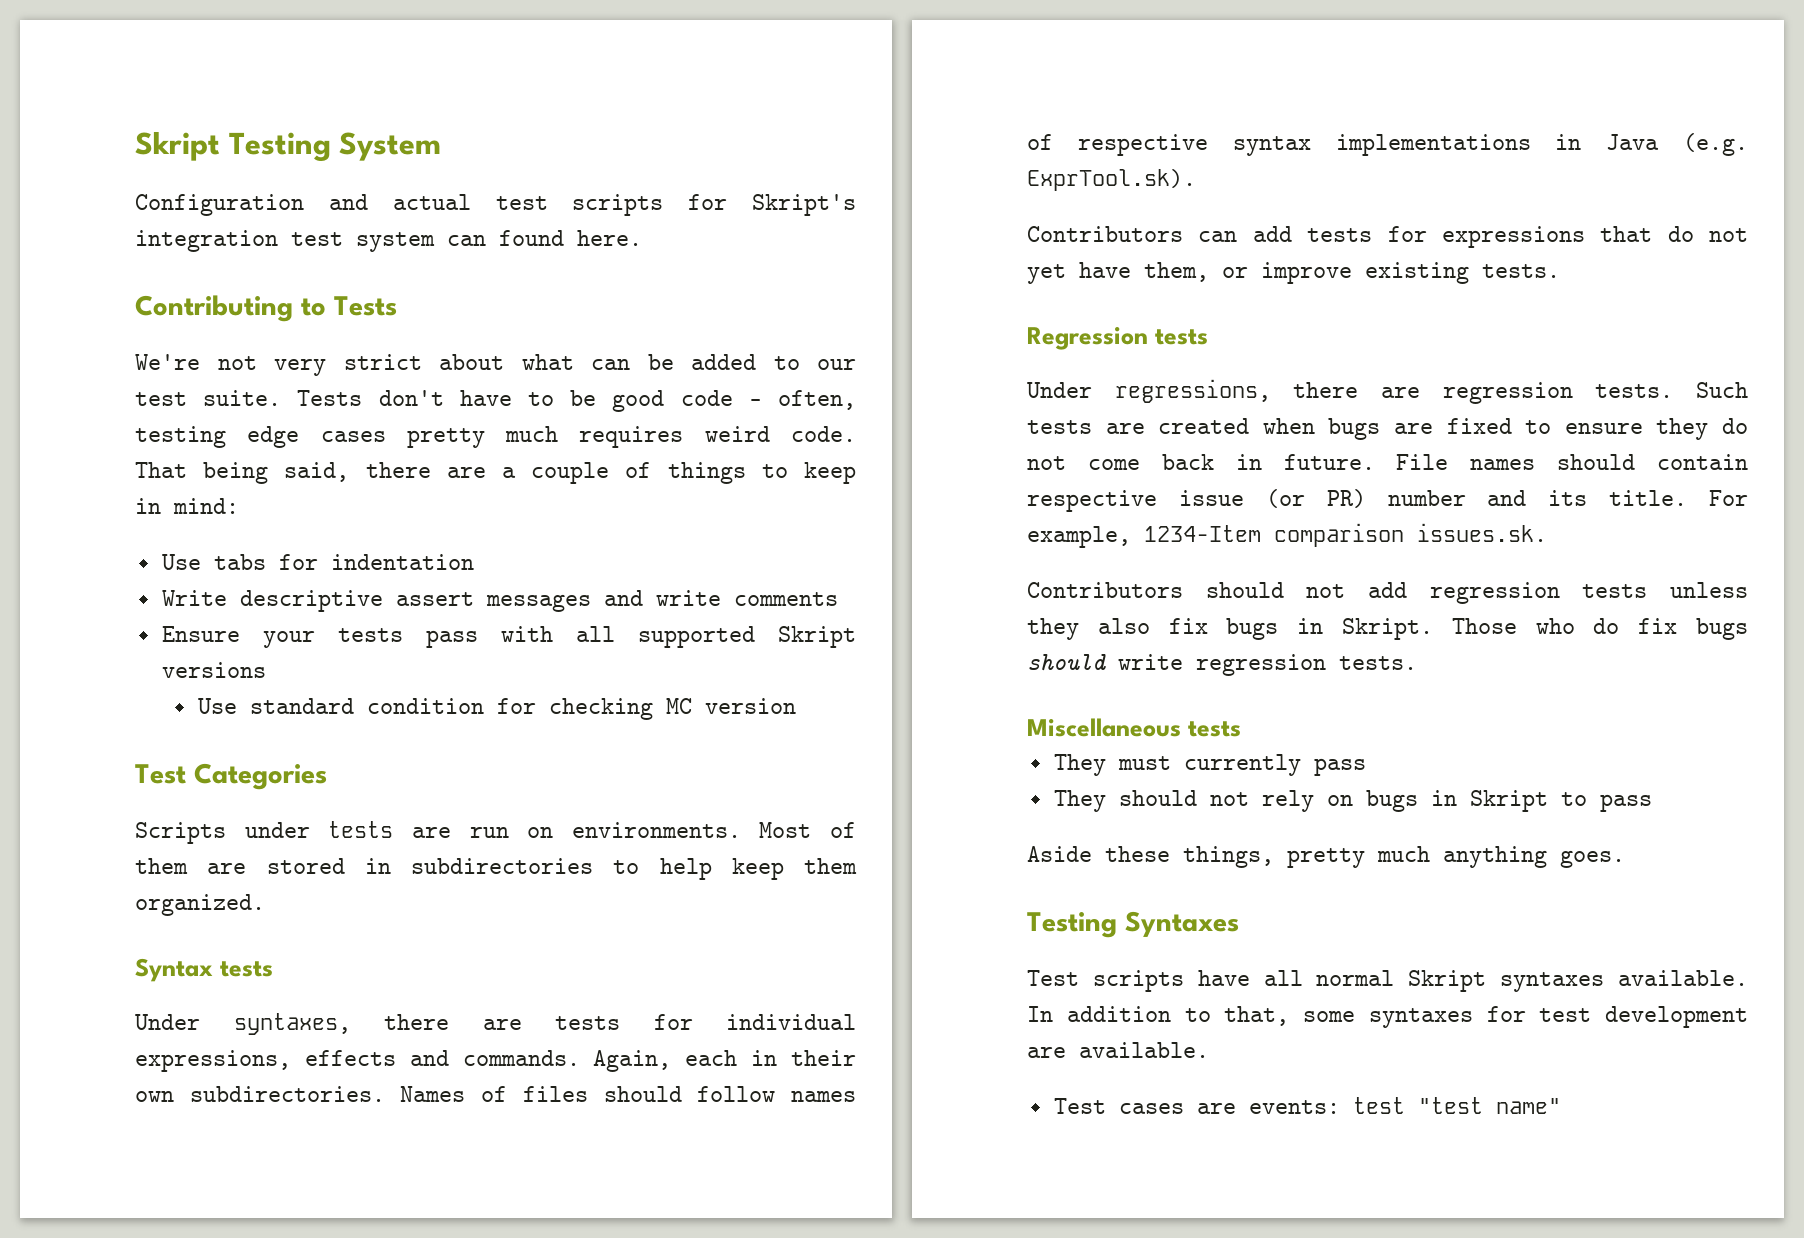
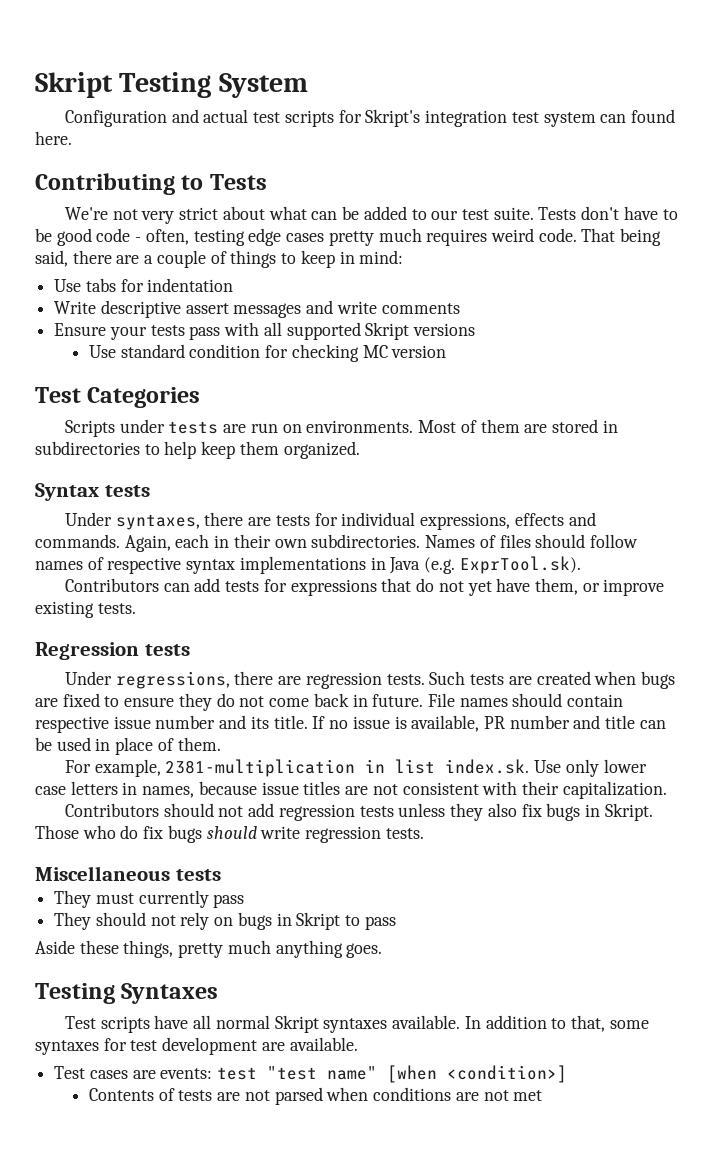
- File names should contain respective issue (or PR) number and its title.
+ File names should contain respective issue number and its title.
- For example, 1234-Item comparison issues.sk.
+ If no issue is available, PR number and title can be used in place of them.
+ For example, 2381-multiplication in list index.sk. Use only lower case letters in names, because issue titles are not consistent with their capitalization.
- Test cases are events: test "test name"
+ Test cases are events: test "test name" [when <condition>]
+ Contents of tests are not parsed when conditions are not met

